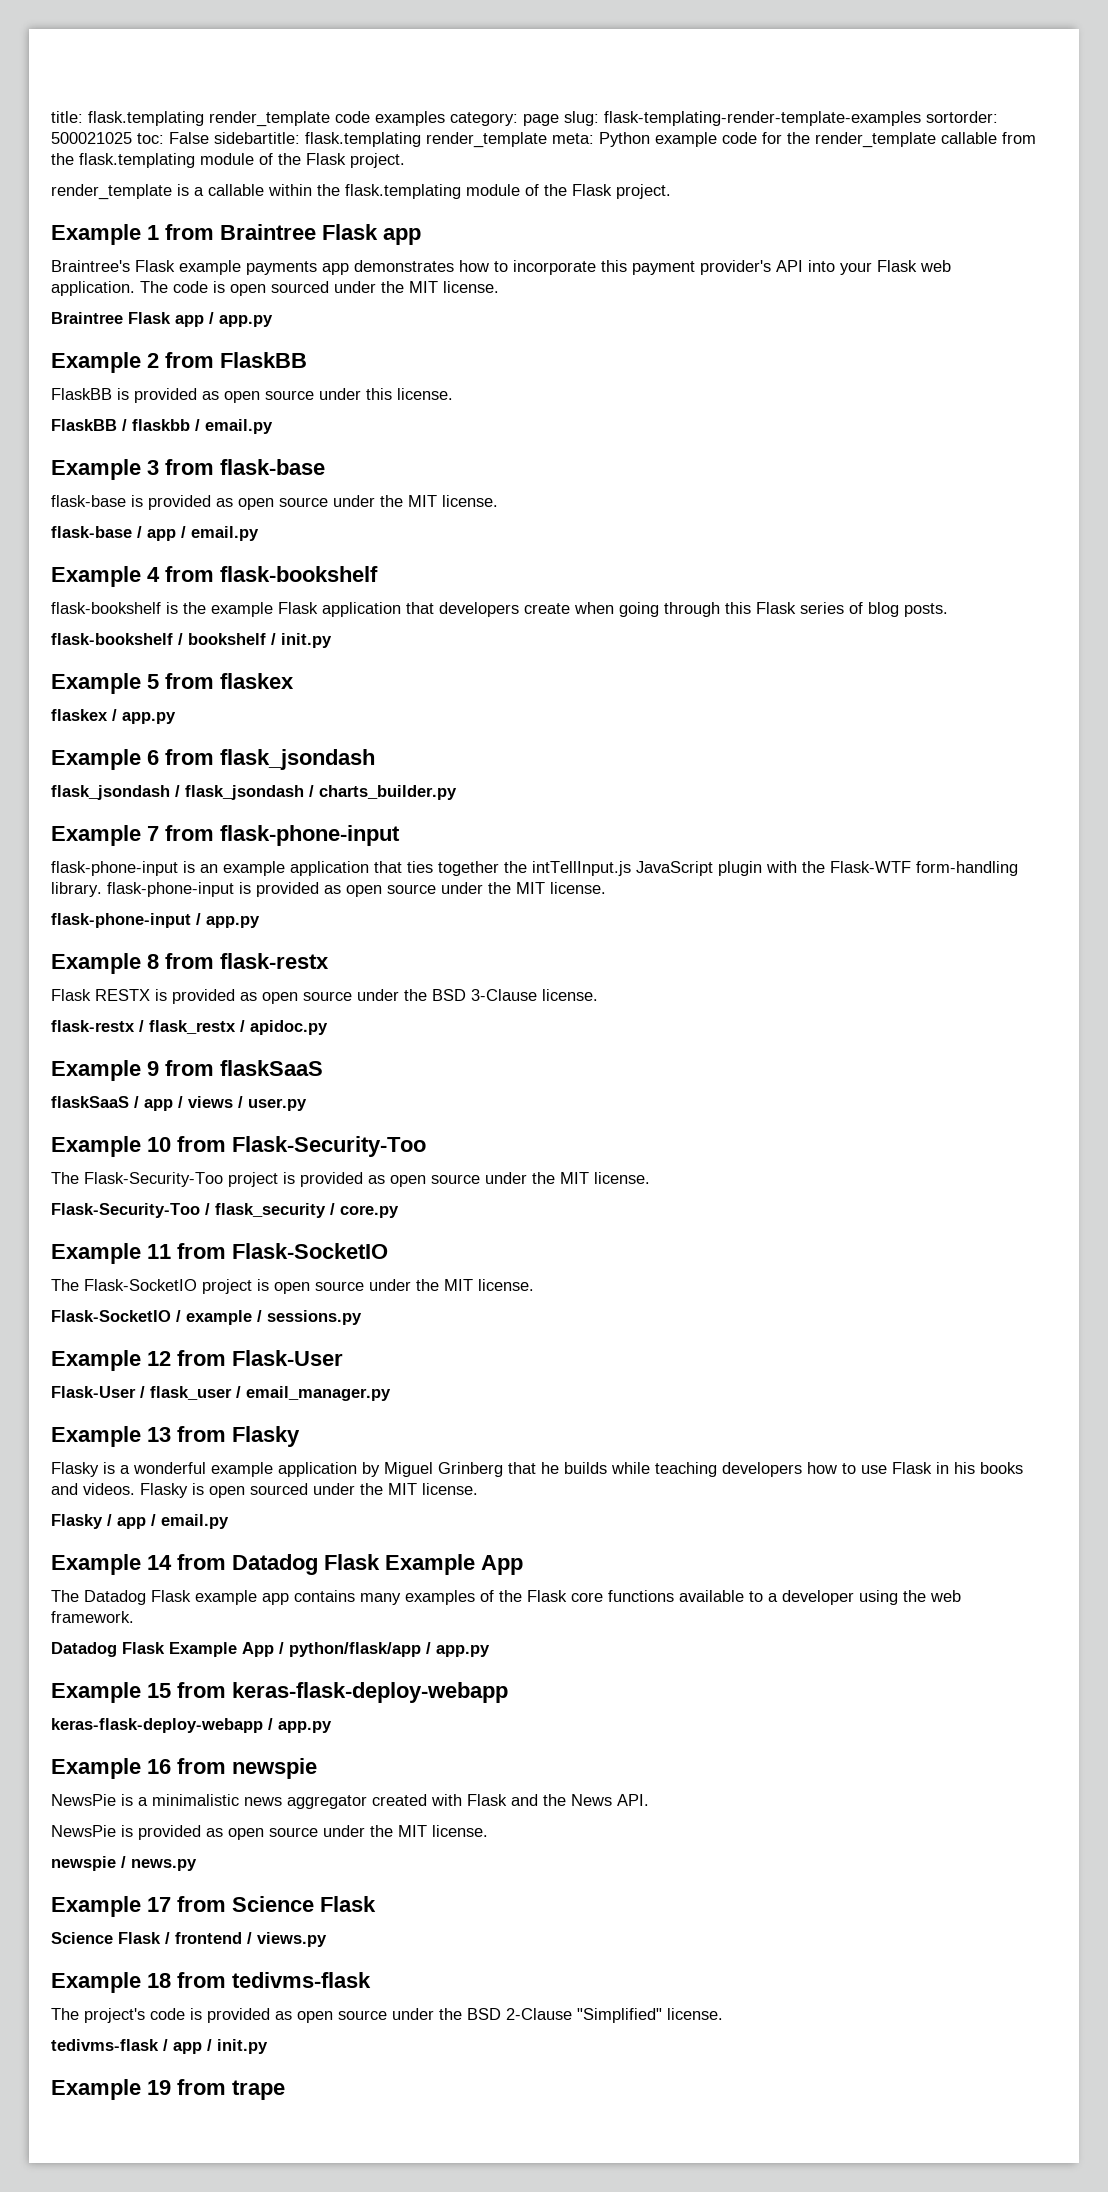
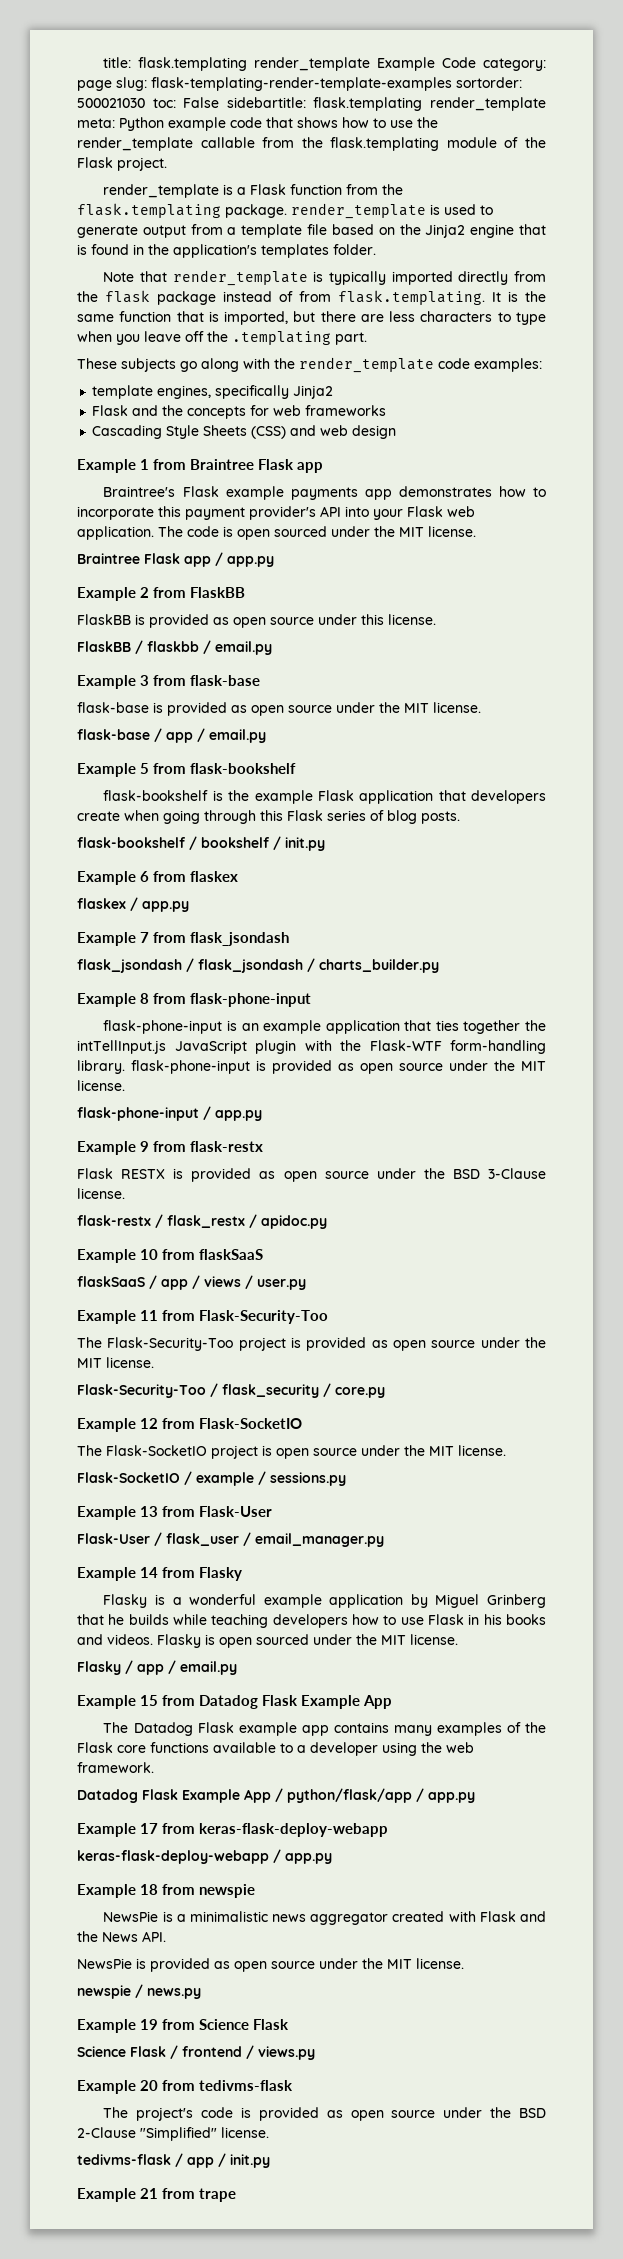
- title: flask.templating render_template code examples category: page slug: flask-templating-render-template-examples sortorder: 500021025 toc: False sidebartitle: flask.templating render_template meta: Python example code for the render_template callable from the flask.templating module of the Flask project.
+ title: flask.templating render_template Example Code category: page slug: flask-templating-render-template-examples sortorder: 500021030 toc: False sidebartitle: flask.templating render_template meta: Python example code that shows how to use the render_template callable from the flask.templating module of the Flask project.
- render_template is a callable within the flask.templating module of the Flask project.
+ render_template is a Flask function from the flask.templating package. render_template is used to generate output from a template file based on the Jinja2 engine that is found in the application's templates folder.
+ Note that render_template is typically imported directly from the flask package instead of from flask.templating. It is the same function that is imported, but there are less characters to type when you leave off the .templating part.
+ These subjects go along with the render_template code examples:
+ template engines, specifically Jinja2
+ Flask and the concepts for web frameworks
+ Cascading Style Sheets (CSS) and web design
- Example 4 from flask-bookshelf
+ Example 5 from flask-bookshelf
- Example 5 from flaskex
+ Example 6 from flaskex
- Example 6 from flask_jsondash
+ Example 7 from flask_jsondash
- Example 7 from flask-phone-input
+ Example 8 from flask-phone-input
- Example 8 from flask-restx
+ Example 9 from flask-restx
- Example 9 from flaskSaaS
+ Example 10 from flaskSaaS
- Example 10 from Flask-Security-Too
+ Example 11 from Flask-Security-Too
- Example 11 from Flask-SocketIO
+ Example 12 from Flask-SocketIO
- Example 12 from Flask-User
+ Example 13 from Flask-User
- Example 13 from Flasky
+ Example 14 from Flasky
- Example 14 from Datadog Flask Example App
+ Example 15 from Datadog Flask Example App
- Example 15 from keras-flask-deploy-webapp
+ Example 17 from keras-flask-deploy-webapp
- Example 16 from newspie
+ Example 18 from newspie
- Example 17 from Science Flask
+ Example 19 from Science Flask
- Example 18 from tedivms-flask
+ Example 20 from tedivms-flask
- Example 19 from trape
+ Example 21 from trape

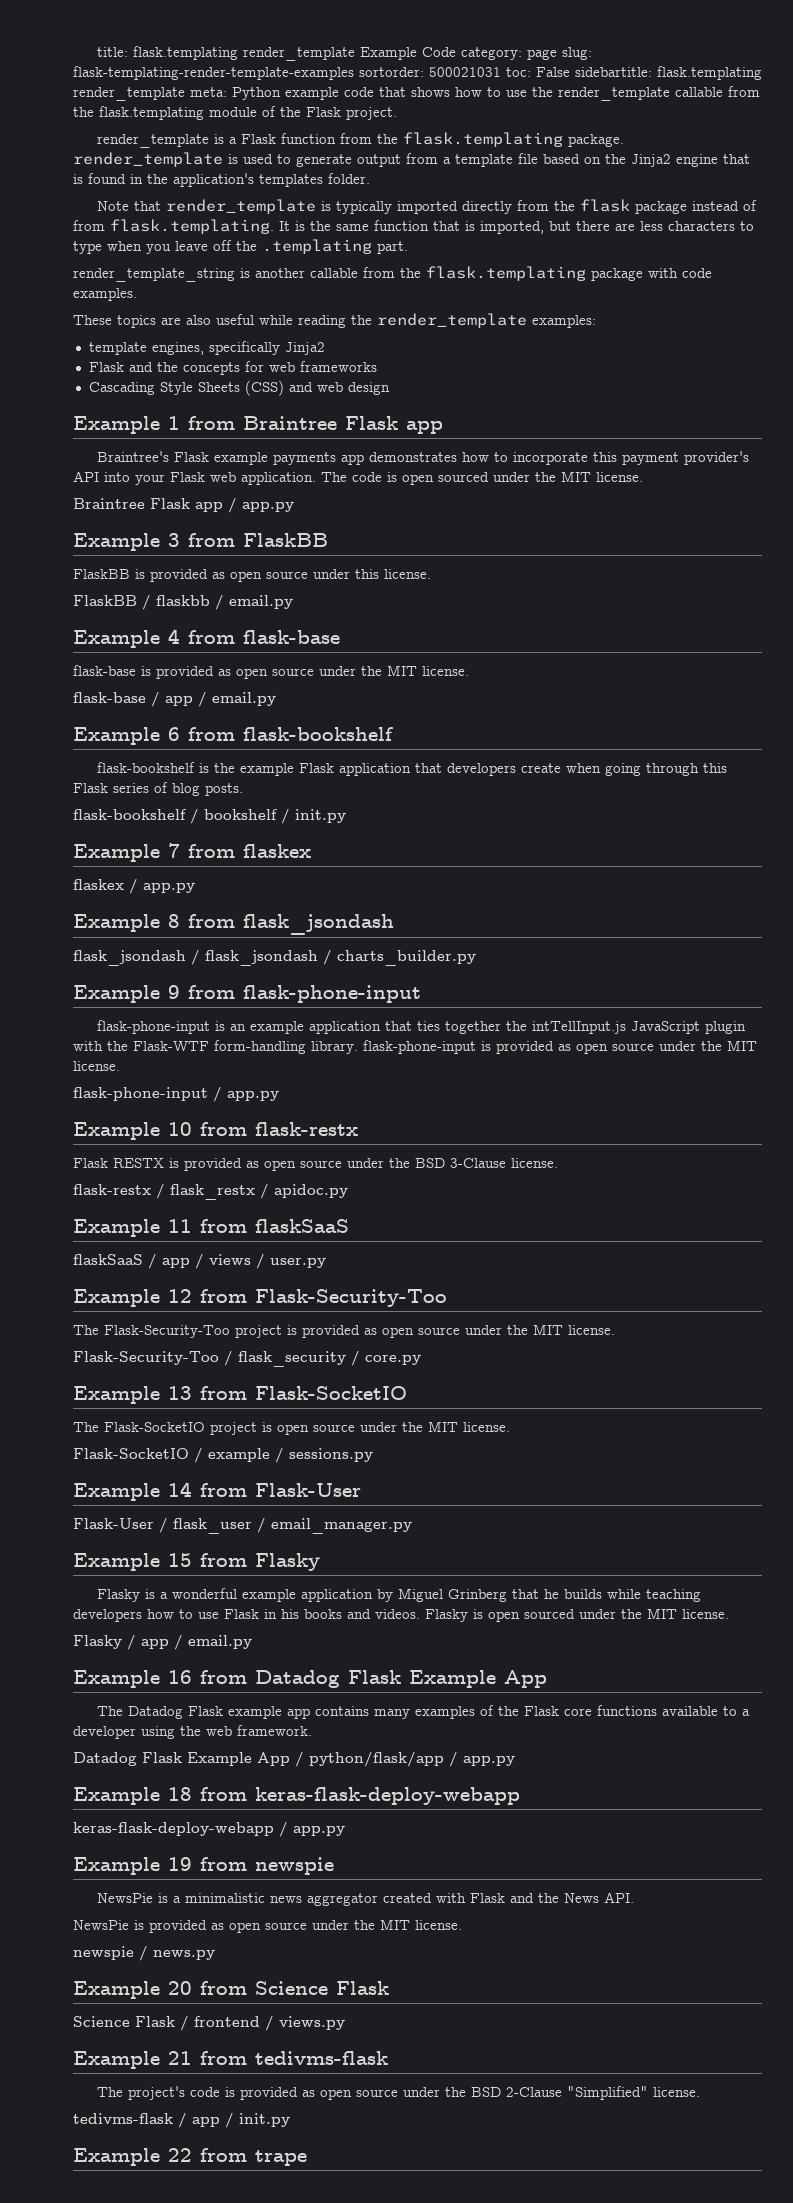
- title: flask.templating render_template Example Code category: page slug: flask-templating-render-template-examples sortorder: 500021030 toc: False sidebartitle: flask.templating render_template meta: Python example code that shows how to use the render_template callable from the flask.templating module of the Flask project.
+ title: flask.templating render_template Example Code category: page slug: flask-templating-render-template-examples sortorder: 500021031 toc: False sidebartitle: flask.templating render_template meta: Python example code that shows how to use the render_template callable from the flask.templating module of the Flask project.
- These subjects go along with the render_template code examples:
+ render_template_string is another callable from the flask.templating package with code examples.
+ These topics are also useful while reading the render_template examples:
- Example 2 from FlaskBB
+ Example 3 from FlaskBB
- Example 3 from flask-base
+ Example 4 from flask-base
- Example 5 from flask-bookshelf
+ Example 6 from flask-bookshelf
- Example 6 from flaskex
+ Example 7 from flaskex
- Example 7 from flask_jsondash
+ Example 8 from flask_jsondash
- Example 8 from flask-phone-input
+ Example 9 from flask-phone-input
- Example 9 from flask-restx
+ Example 10 from flask-restx
- Example 10 from flaskSaaS
+ Example 11 from flaskSaaS
- Example 11 from Flask-Security-Too
+ Example 12 from Flask-Security-Too
- Example 12 from Flask-SocketIO
+ Example 13 from Flask-SocketIO
- Example 13 from Flask-User
+ Example 14 from Flask-User
- Example 14 from Flasky
+ Example 15 from Flasky
- Example 15 from Datadog Flask Example App
+ Example 16 from Datadog Flask Example App
- Example 17 from keras-flask-deploy-webapp
+ Example 18 from keras-flask-deploy-webapp
- Example 18 from newspie
+ Example 19 from newspie
- Example 19 from Science Flask
+ Example 20 from Science Flask
- Example 20 from tedivms-flask
+ Example 21 from tedivms-flask
- Example 21 from trape
+ Example 22 from trape

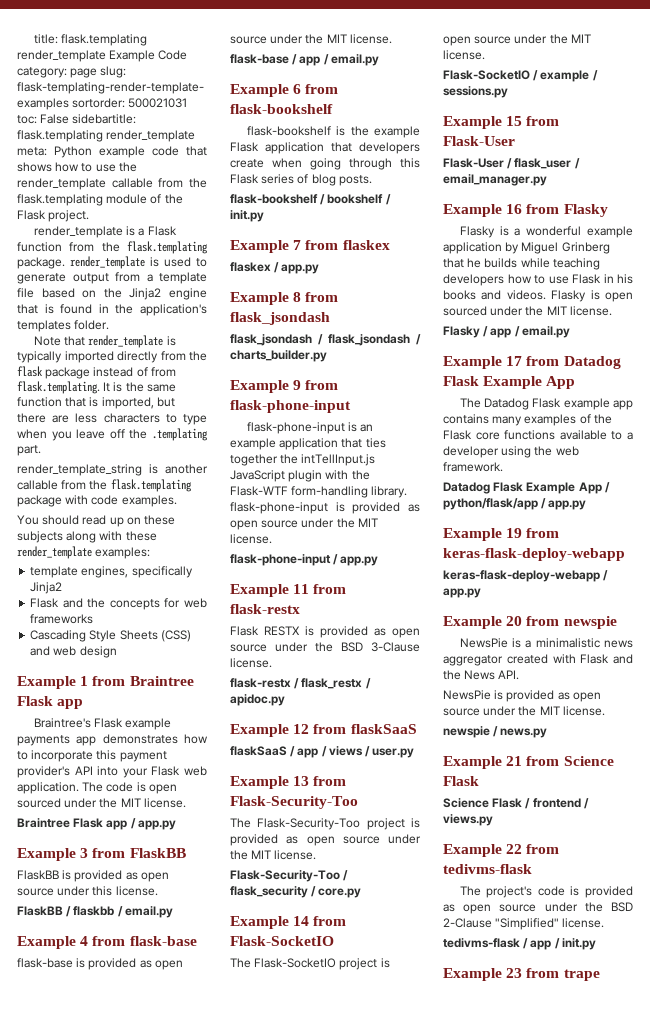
- These topics are also useful while reading the render_template examples:
+ You should read up on these subjects along with these render_template examples:
- Example 10 from flask-restx
+ Example 11 from flask-restx
- Example 11 from flaskSaaS
+ Example 12 from flaskSaaS
- Example 12 from Flask-Security-Too
+ Example 13 from Flask-Security-Too
- Example 13 from Flask-SocketIO
+ Example 14 from Flask-SocketIO
- Example 14 from Flask-User
+ Example 15 from Flask-User
- Example 15 from Flasky
+ Example 16 from Flasky
- Example 16 from Datadog Flask Example App
+ Example 17 from Datadog Flask Example App
- Example 18 from keras-flask-deploy-webapp
+ Example 19 from keras-flask-deploy-webapp
- Example 19 from newspie
+ Example 20 from newspie
- Example 20 from Science Flask
+ Example 21 from Science Flask
- Example 21 from tedivms-flask
+ Example 22 from tedivms-flask
- Example 22 from trape
+ Example 23 from trape

